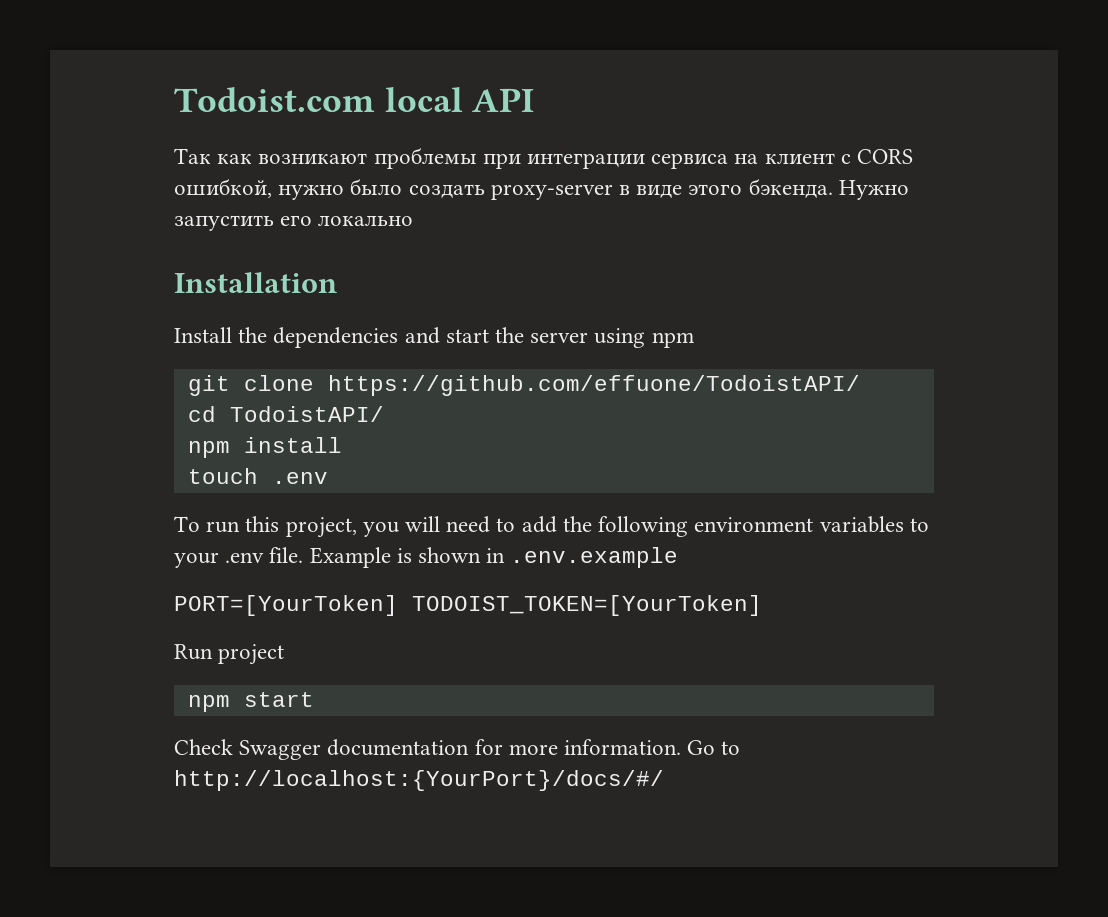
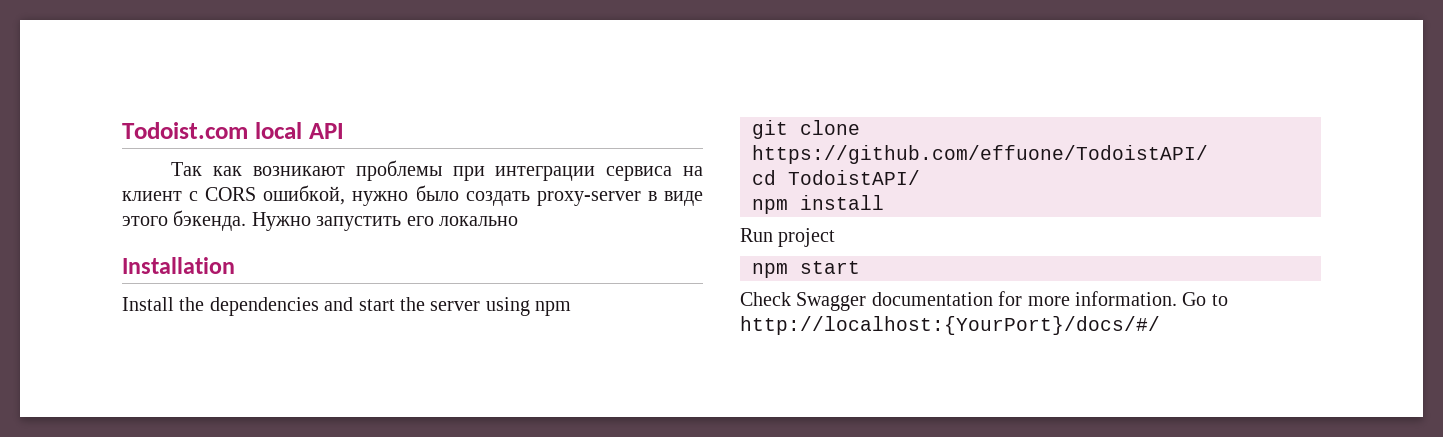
- touch .env
- To run this project, you will need to add the following environment variables to your .env file. Example is shown in .env.example
- PORT=[YourToken] TODOIST_TOKEN=[YourToken]

